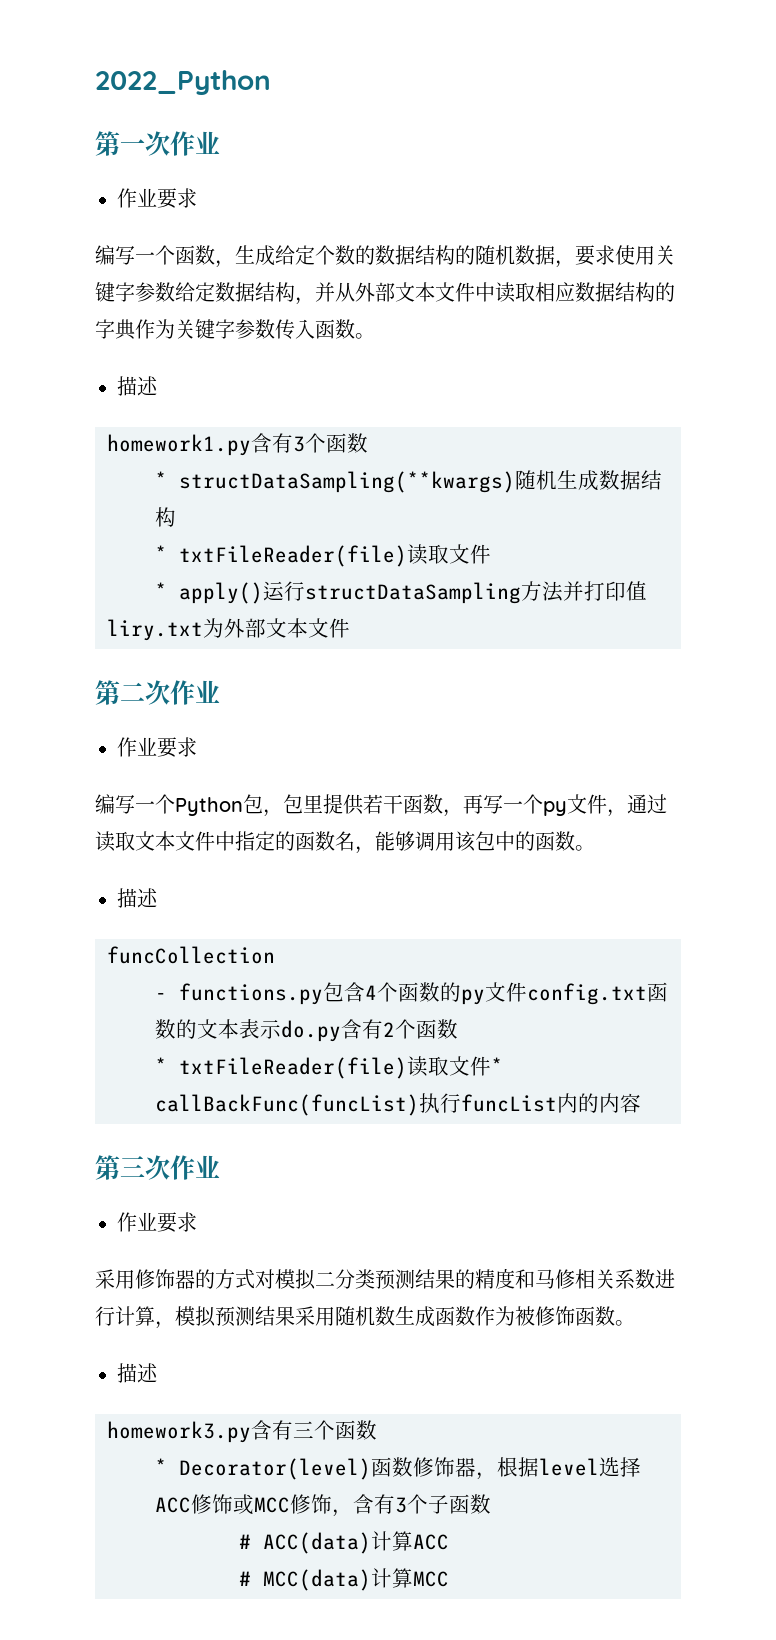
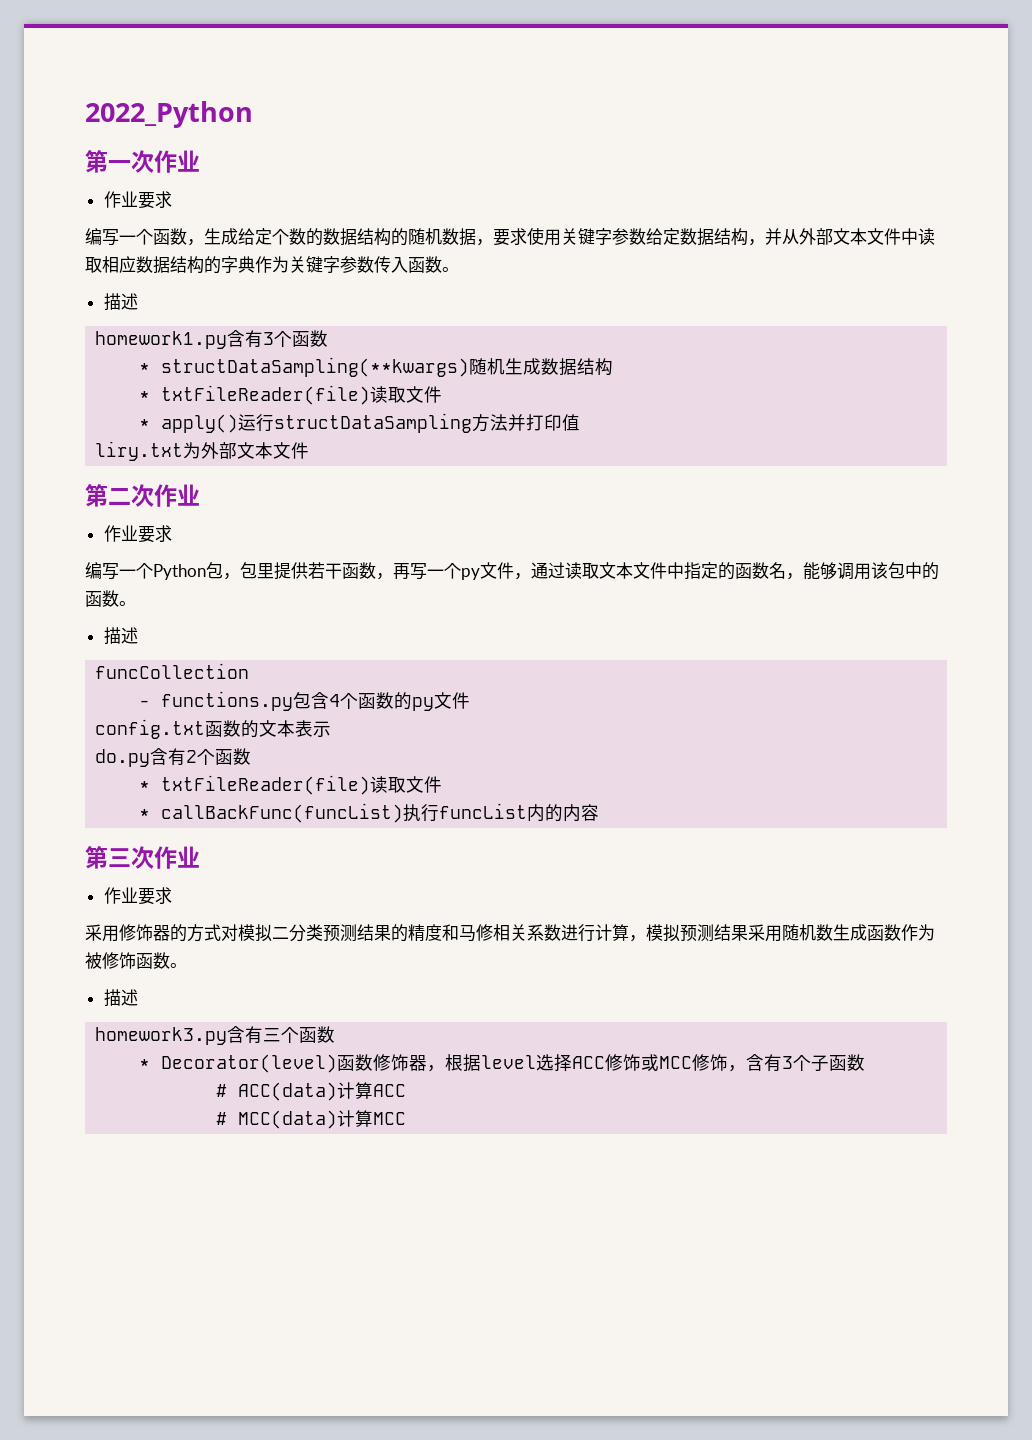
- - functions.py包含4个函数的py文件config.txt函数的文本表示do.py含有2个函数
- * txtFileReader(file)读取文件* callBackFunc(funcList)执行funcList内的内容
+ - functions.py包含4个函数的py文件
+ config.txt函数的文本表示
+ do.py含有2个函数
+ * txtFileReader(file)读取文件
+ * callBackFunc(funcList)执行funcList内的内容

